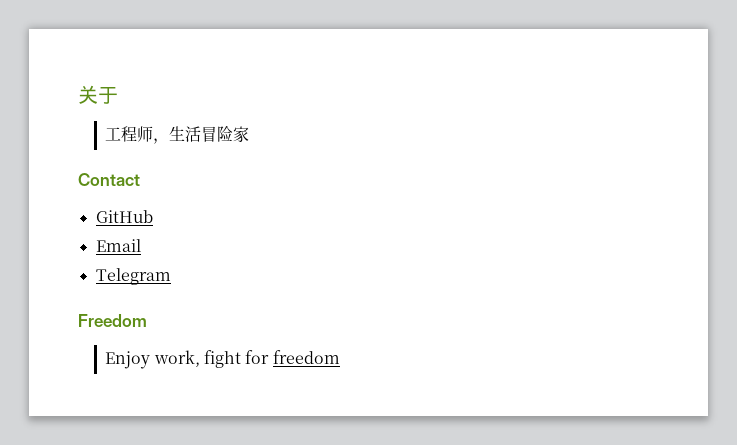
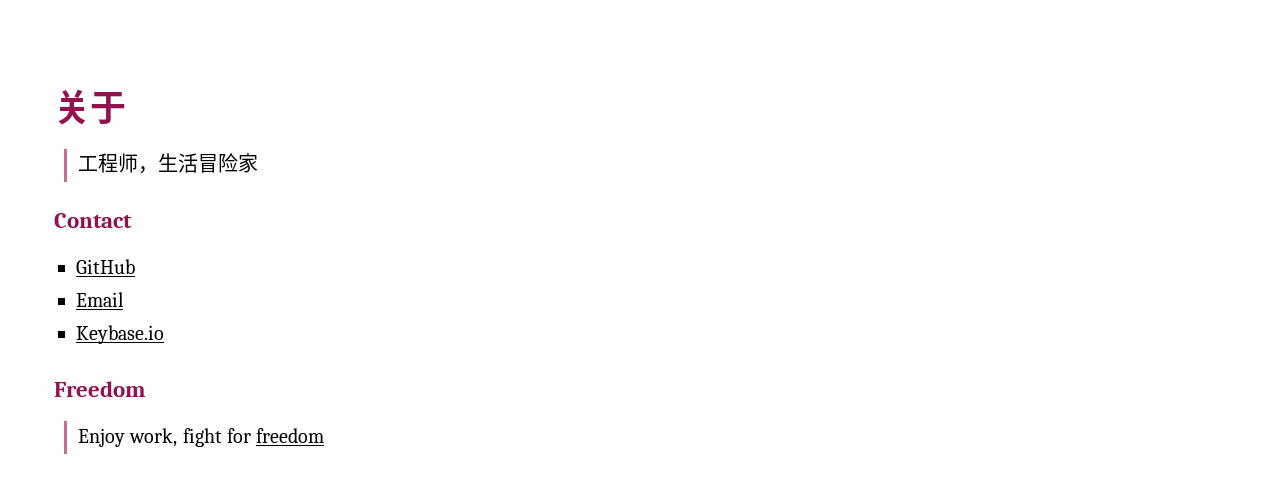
- Telegram
+ Keybase.io

